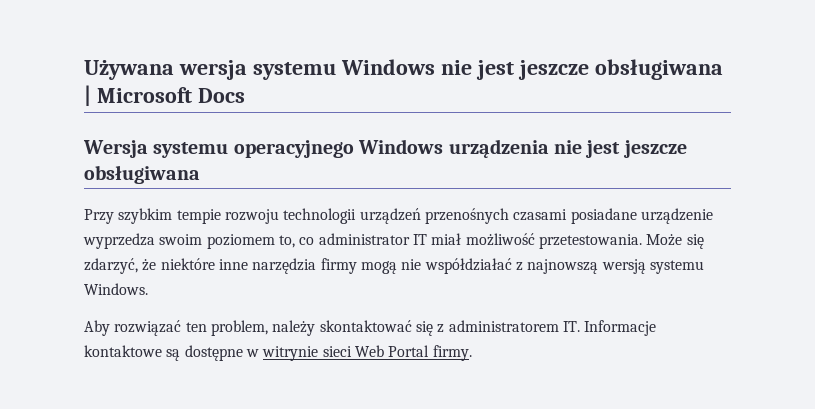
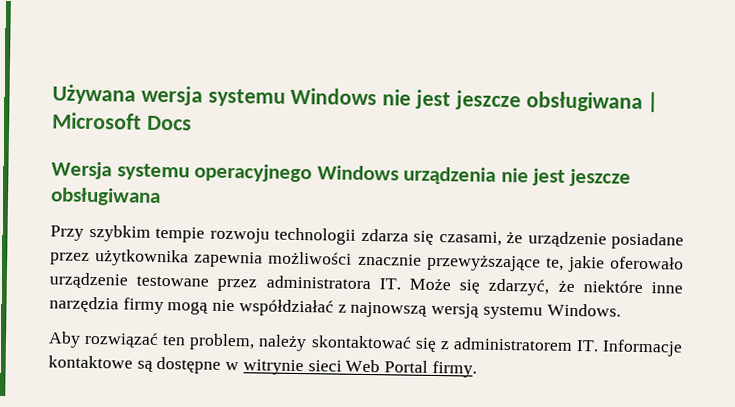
- Przy szybkim tempie rozwoju technologii urządzeń przenośnych czasami posiadane urządzenie wyprzedza swoim poziomem to, co administrator IT miał możliwość przetestowania. Może się zdarzyć, że niektóre inne narzędzia firmy mogą nie współdziałać z najnowszą wersją systemu Windows.
+ Przy szybkim tempie rozwoju technologii zdarza się czasami, że urządzenie posiadane przez użytkownika zapewnia możliwości znacznie przewyższające te, jakie oferowało urządzenie testowane przez administratora IT. Może się zdarzyć, że niektóre inne narzędzia firmy mogą nie współdziałać z najnowszą wersją systemu Windows.

